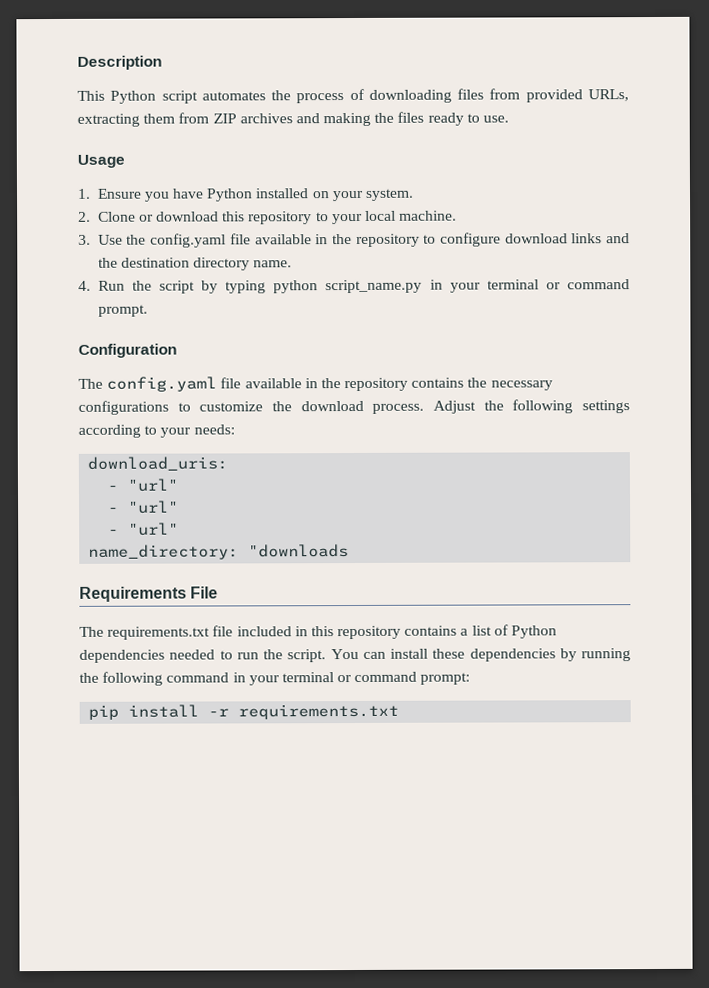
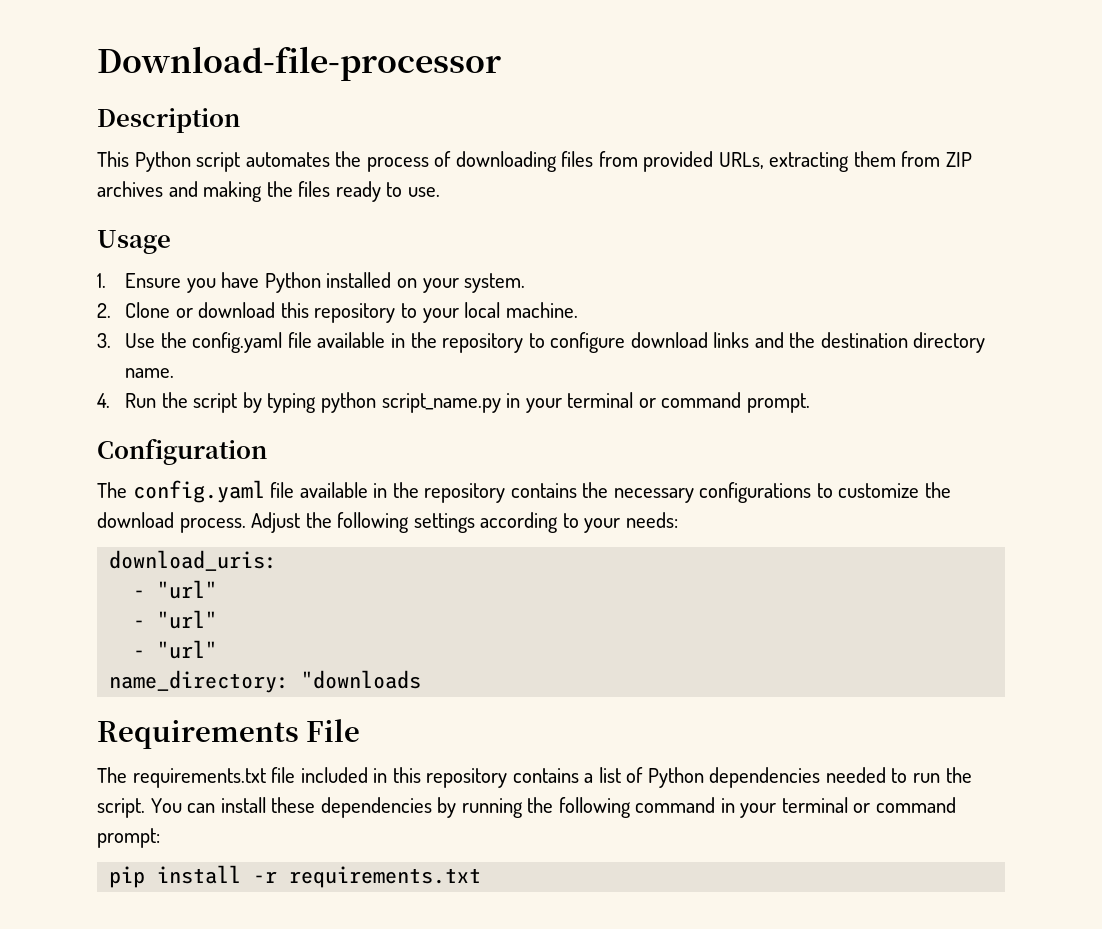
+ Download-file-processor

